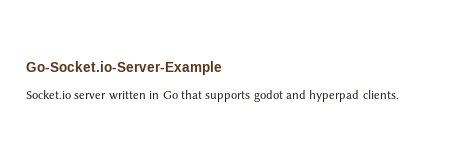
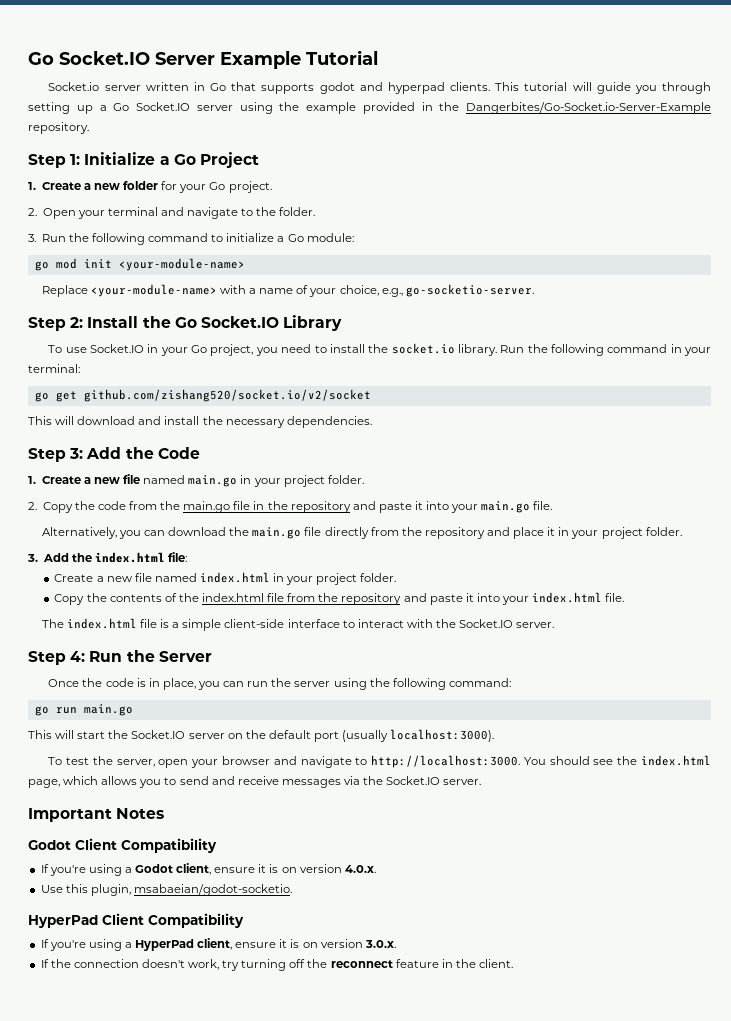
- Go-Socket.io-Server-Example
+ Go Socket.IO Server Example Tutorial
+ This tutorial will guide you through setting up a Go Socket.IO server using the example provided in the Dangerbites/Go-Socket.io-Server-Example repository.
+ Step 1: Initialize a Go Project
+ 1. Create a new folder for your Go project.
+ 2. Open your terminal and navigate to the folder.
+ 3. Run the following command to initialize a Go module:
+ go mod init <your-module-name>
+ Replace <your-module-name> with a name of your choice, e.g., go-socketio-server.
+ Step 2: Install the Go Socket.IO Library
+ To use Socket.IO in your Go project, you need to install the socket.io library. Run the following command in your terminal:
+ go get github.com/zishang520/socket.io/v2/socket
+ This will download and install the necessary dependencies.
+ Step 3: Add the Code
+ 1. Create a new file named main.go in your project folder.
+ 2. Copy the code from the main.go file in the repository and paste it into your main.go file.
+ Alternatively, you can download the main.go file directly from the repository and place it in your project folder.
+ 3. Add the index.html file:
+ Create a new file named index.html in your project folder.
+ Copy the contents of the index.html file from the repository and paste it into your index.html file.
+ The index.html file is a simple client-side interface to interact with the Socket.IO server.
+ Step 4: Run the Server
+ Once the code is in place, you can run the server using the following command:
+ go run main.go
+ This will start the Socket.IO server on the default port (usually localhost:3000).
+ To test the server, open your browser and navigate to http://localhost:3000. You should see the index.html page, which allows you to send and receive messages via the Socket.IO server.
+ Important Notes
+ Godot Client Compatibility
+ If you're using a Godot client, ensure it is on version 4.0.x.
+ Use this plugin, msabaeian/godot-socketio.
+ HyperPad Client Compatibility
+ If you're using a HyperPad client, ensure it is on version 3.0.x.
+ If the connection doesn't work, try turning off the reconnect feature in the client.

